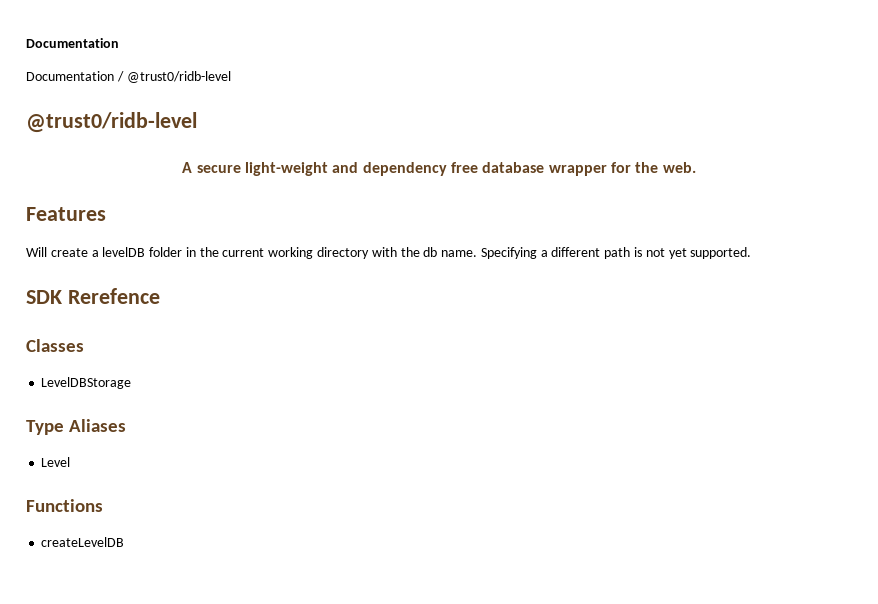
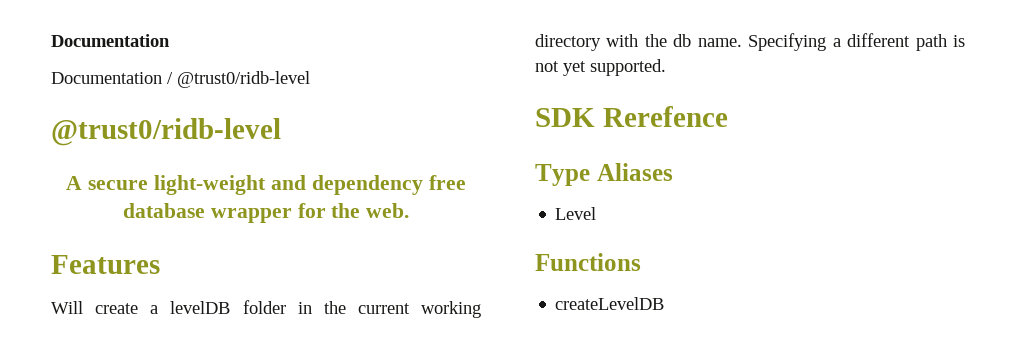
- Classes
- LevelDBStorage

